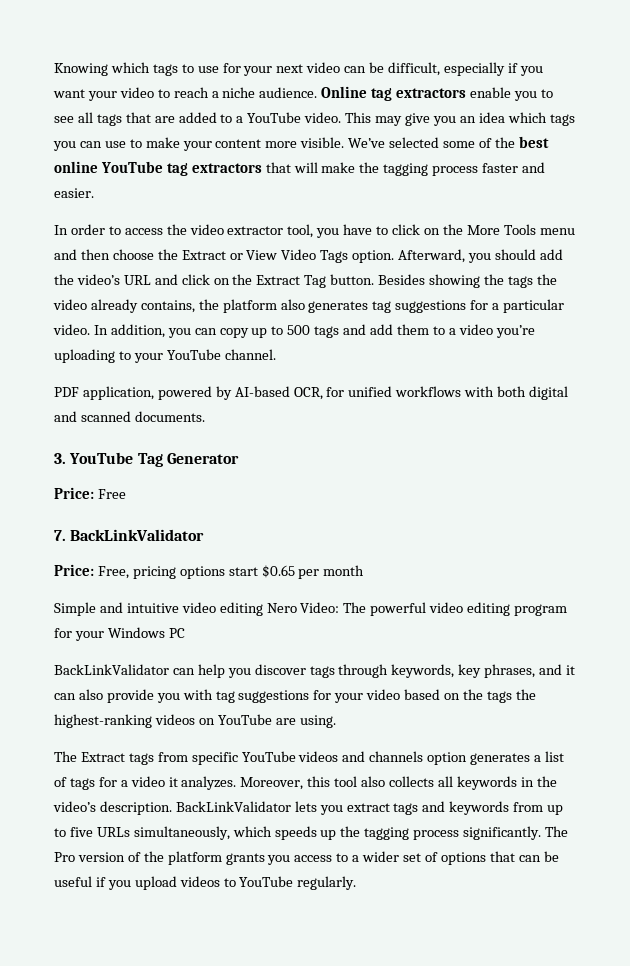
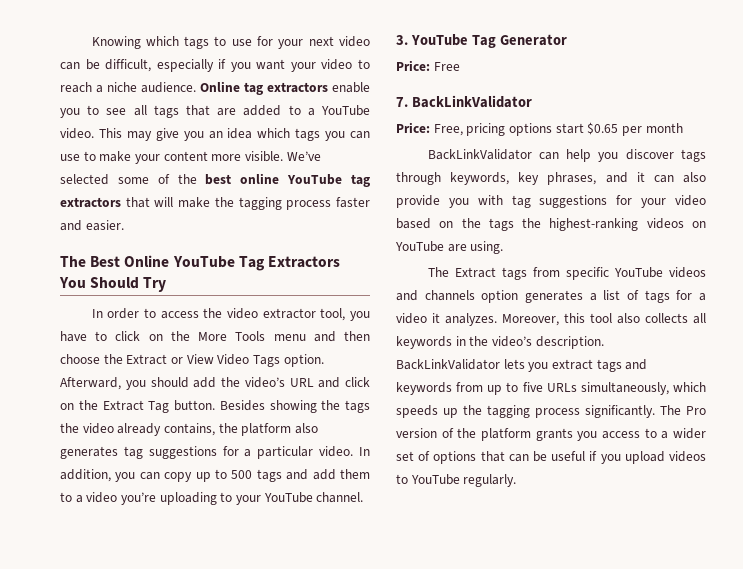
+ The Best Online YouTube Tag Extractors You Should Try
- PDF application, powered by AI-based OCR, for unified workflows with both digital and scanned documents.
- Simple and intuitive video editing Nero Video: The powerful video editing program for your Windows PC

